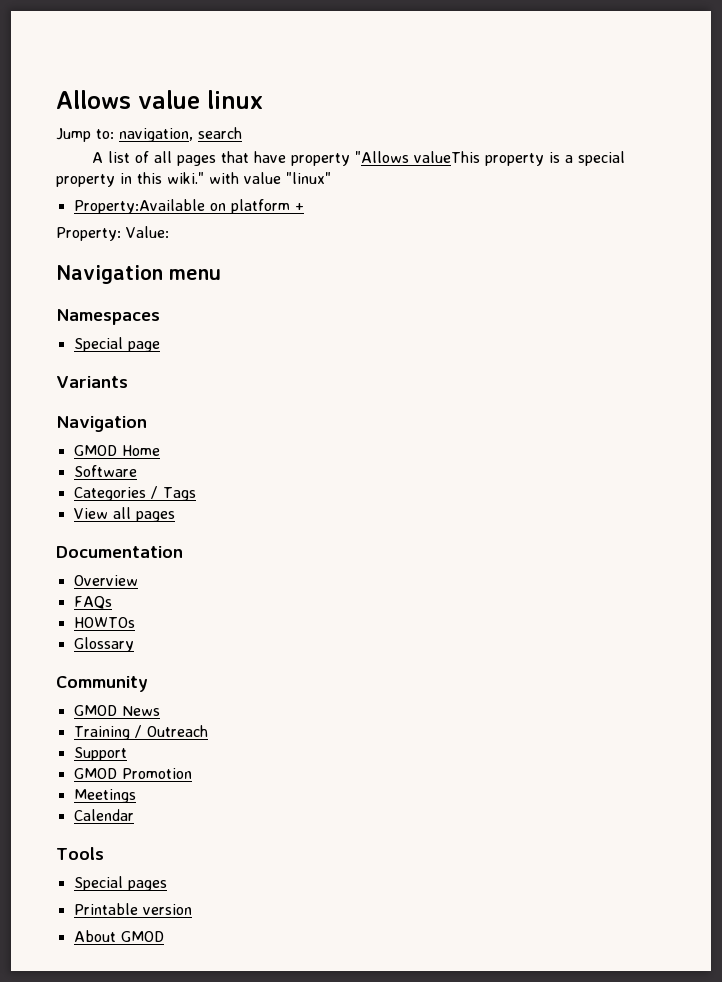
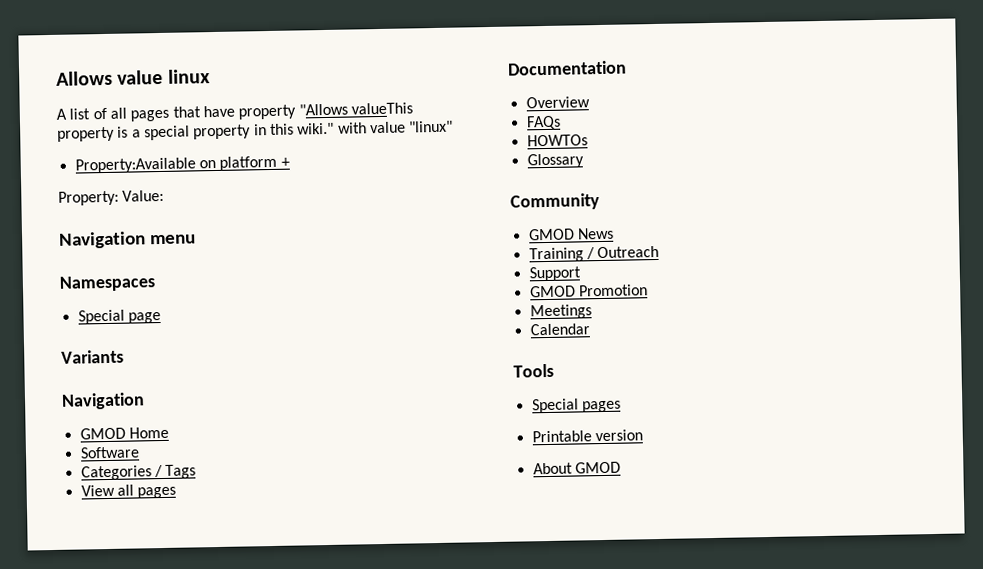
- Jump to: navigation, search

